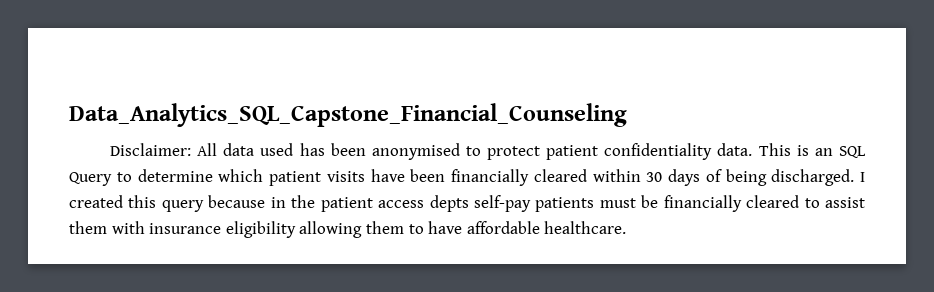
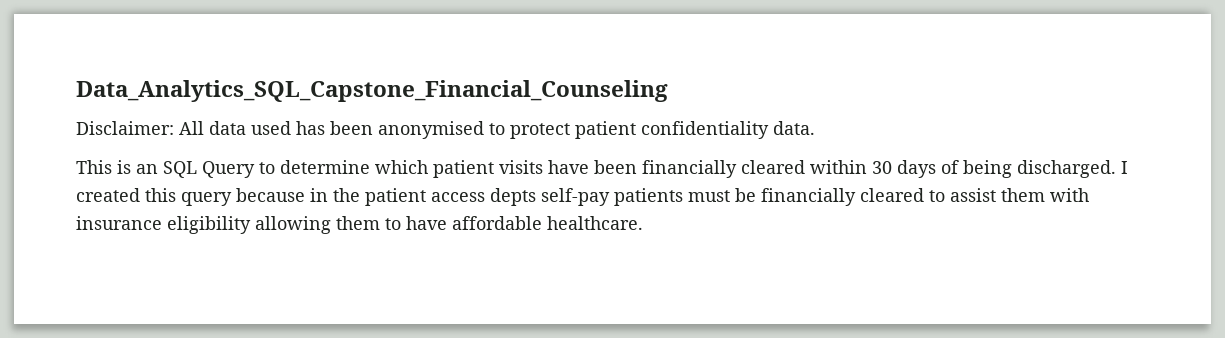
- Disclaimer: All data used has been anonymised to protect patient confidentiality data. This is an SQL Query to determine which patient visits have been financially cleared within 30 days of being discharged.
+ Disclaimer: All data used has been anonymised to protect patient confidentiality data.
+ This is an SQL Query to determine which patient visits have been financially cleared within 30 days of being discharged.

